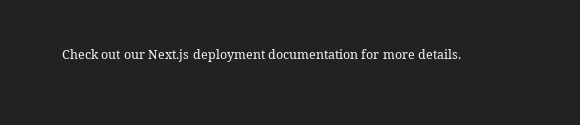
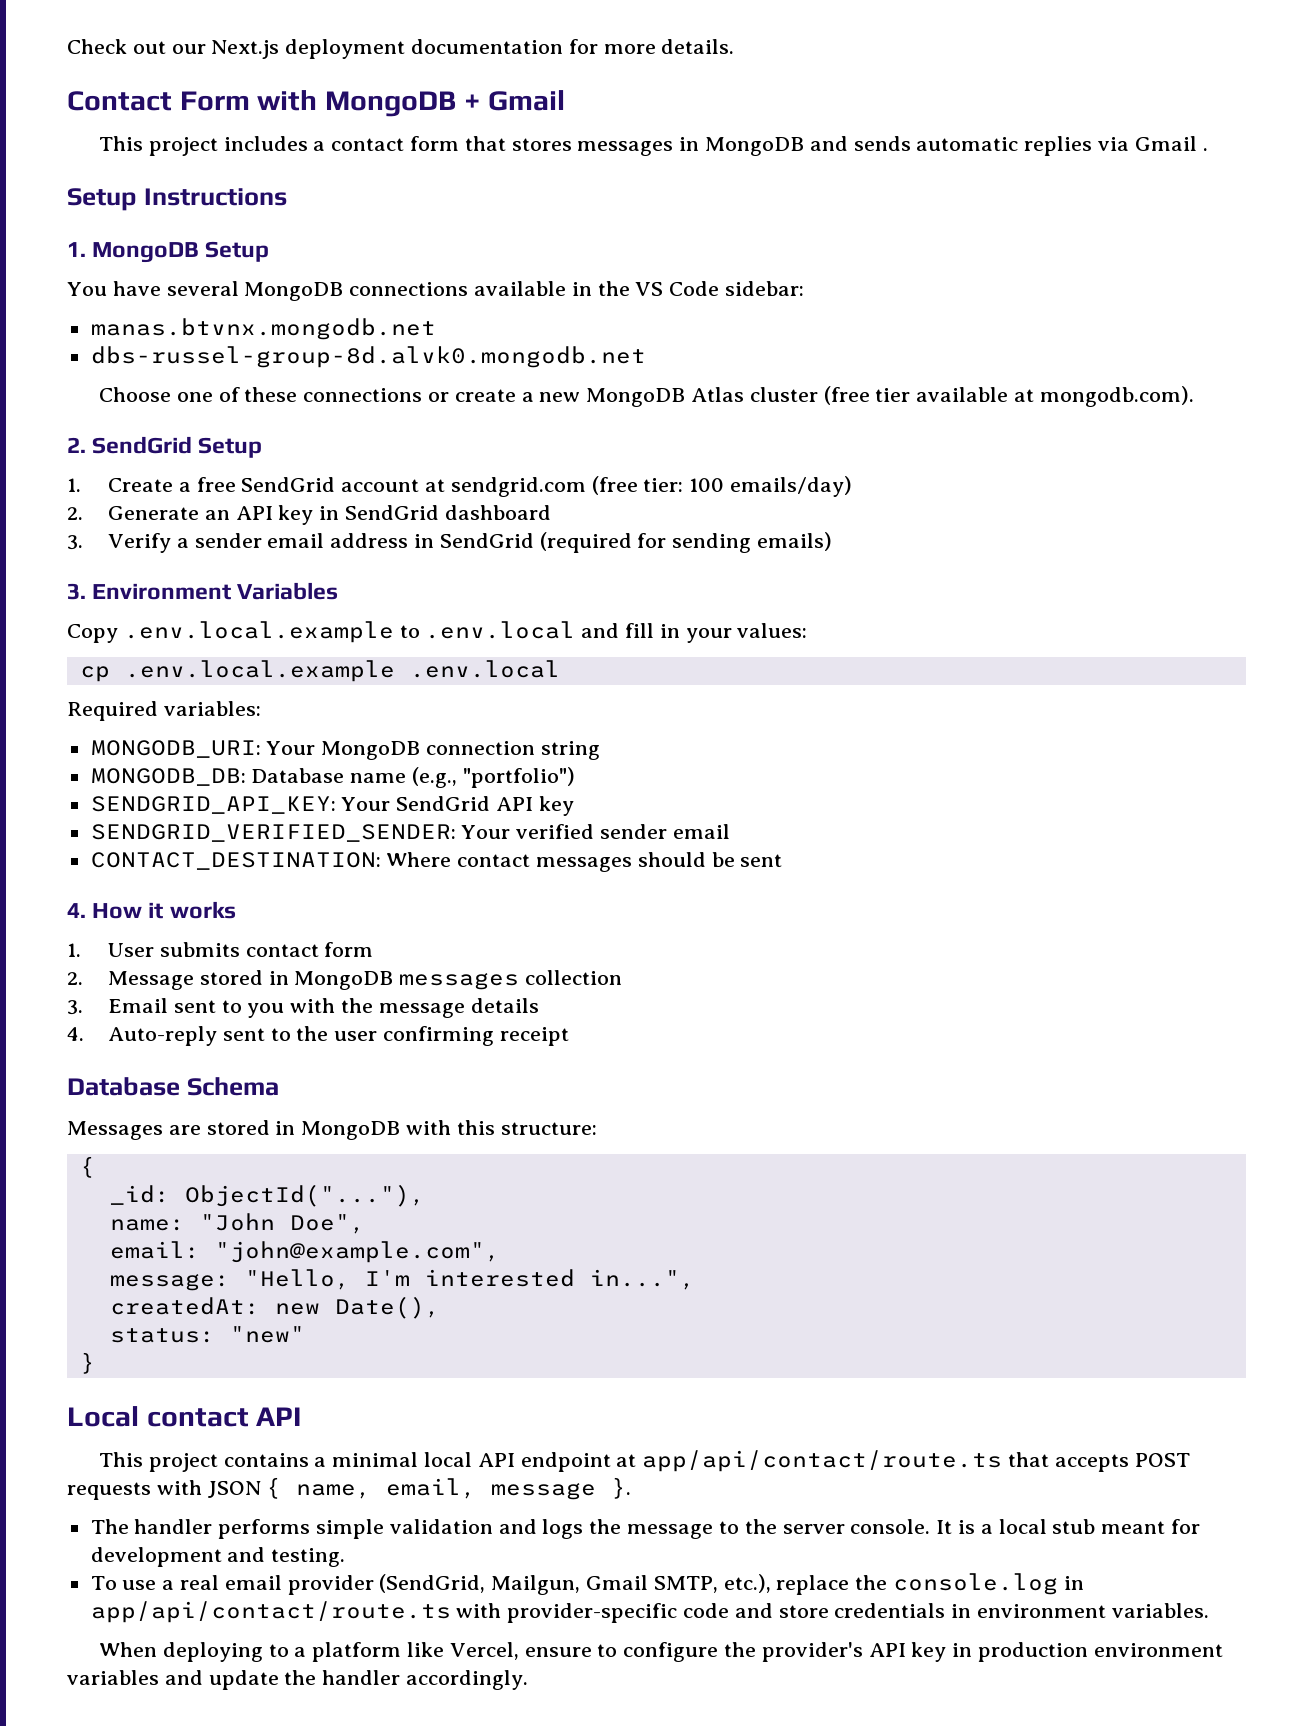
+ Contact Form with MongoDB + Gmail
+ This project includes a contact form that stores messages in MongoDB and sends automatic replies via Gmail .
+ Setup Instructions
+ 1. MongoDB Setup
+ You have several MongoDB connections available in the VS Code sidebar:
+ manas.btvnx.mongodb.net
+ dbs-russel-group-8d.alvk0.mongodb.net
+ Choose one of these connections or create a new MongoDB Atlas cluster (free tier available at mongodb.com).
+ 2. SendGrid Setup
+ 1. Create a free SendGrid account at sendgrid.com (free tier: 100 emails/day)
+ 2. Generate an API key in SendGrid dashboard
+ 3. Verify a sender email address in SendGrid (required for sending emails)
+ 3. Environment Variables
+ Copy .env.local.example to .env.local and fill in your values:
+ cp .env.local.example .env.local
+ Required variables:
+ MONGODB_URI: Your MongoDB connection string
+ MONGODB_DB: Database name (e.g., "portfolio")
+ SENDGRID_API_KEY: Your SendGrid API key
+ SENDGRID_VERIFIED_SENDER: Your verified sender email
+ CONTACT_DESTINATION: Where contact messages should be sent
+ 4. How it works
+ 1. User submits contact form
+ 2. Message stored in MongoDB messages collection
+ 3. Email sent to you with the message details
+ 4. Auto-reply sent to the user confirming receipt
+ Database Schema
+ Messages are stored in MongoDB with this structure:
+ {
+ _id: ObjectId("..."),
+ name: "John Doe",
+ email: "john@example.com",
+ message: "Hello, I'm interested in...",
+ createdAt: new Date(),
+ status: "new"
+ }
+ Local contact API
+ This project contains a minimal local API endpoint at app/api/contact/route.ts that accepts POST requests with JSON { name, email, message }.
+ The handler performs simple validation and logs the message to the server console. It is a local stub meant for development and testing.
+ To use a real email provider (SendGrid, Mailgun, Gmail SMTP, etc.), replace the console.log in app/api/contact/route.ts with provider-specific code and store credentials in environment variables.
+ When deploying to a platform like Vercel, ensure to configure the provider's API key in production environment variables and update the handler accordingly.

